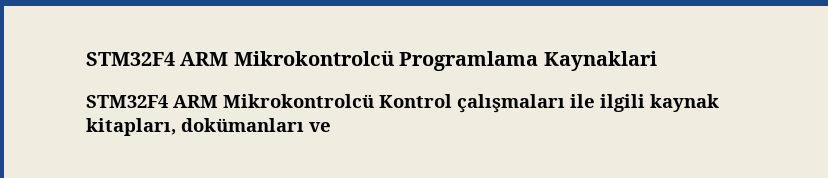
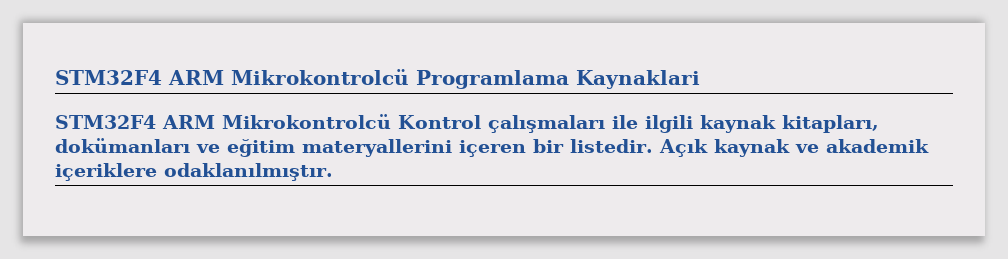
- STM32F4 ARM Mikrokontrolcü Kontrol çalışmaları ile ilgili kaynak kitapları, dokümanları ve
+ STM32F4 ARM Mikrokontrolcü Kontrol çalışmaları ile ilgili kaynak kitapları, dokümanları ve eğitim materyallerini içeren bir listedir. Açık kaynak ve akademik içeriklere odaklanılmıştır.

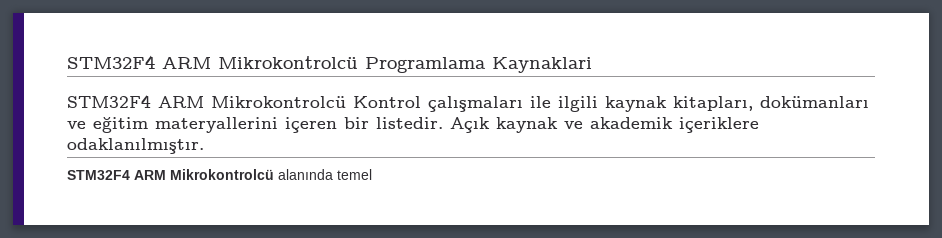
+ STM32F4 ARM Mikrokontrolcü alanında temel

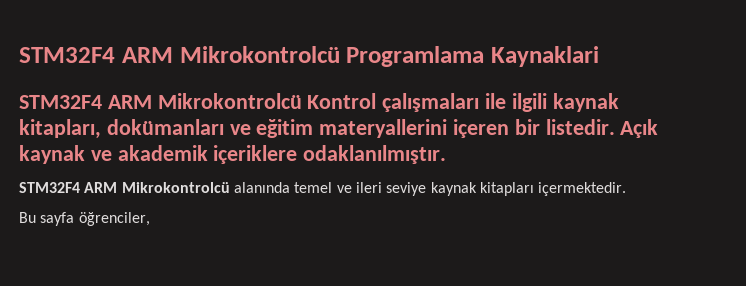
- STM32F4 ARM Mikrokontrolcü alanında temel
+ STM32F4 ARM Mikrokontrolcü alanında temel ve ileri seviye kaynak kitapları içermektedir.
+ Bu sayfa öğrenciler,

